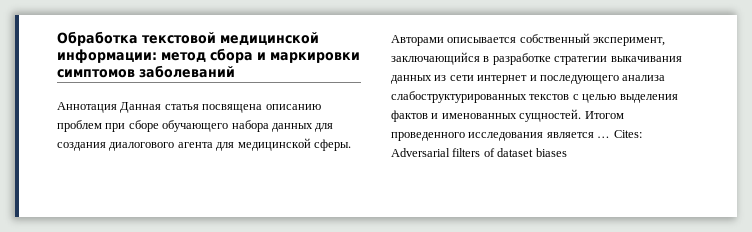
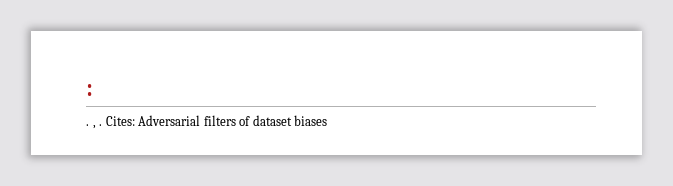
- Обработка текстовой медицинской информации: метод сбора и маркировки симптомов заболеваний
- Аннотация Данная статья посвящена описанию проблем при сборе обучающего набора данных для создания диалогового агента для медицинской сферы. Авторами описывается собственный эксперимент, заключающийся в разработке стратегии выкачивания данных из сети интернет и последующего анализа слабоструктурированных текстов с целью выделения фактов и именованных сущностей. Итогом проведенного исследования является …
+ :
+ . , .

